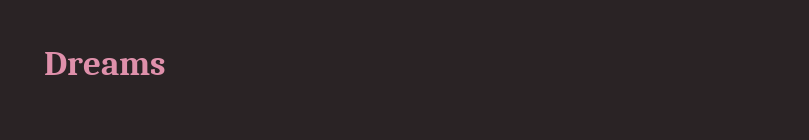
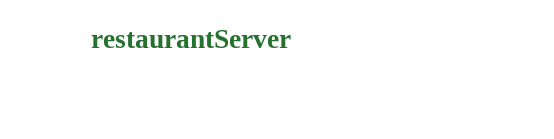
- Dreams
+ restaurantServer

